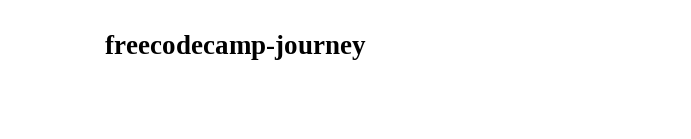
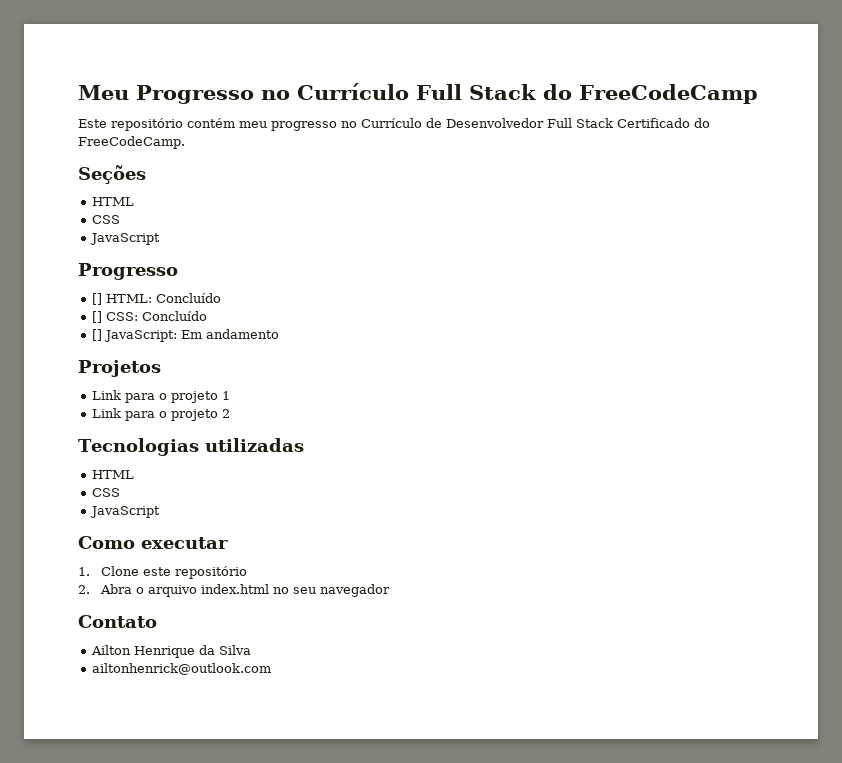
- freecodecamp-journey
+ Meu Progresso no Currículo Full Stack do FreeCodeCamp
+ Este repositório contém meu progresso no Currículo de Desenvolvedor Full Stack Certificado do FreeCodeCamp.
+ Seções
+ HTML
+ CSS
+ JavaScript
+ Progresso
+ [] HTML: Concluído
+ [] CSS: Concluído
+ [] JavaScript: Em andamento
+ Projetos
+ Link para o projeto 1
+ Link para o projeto 2
+ Tecnologias utilizadas
+ HTML
+ CSS
+ JavaScript
+ Como executar
+ 1. Clone este repositório
+ 2. Abra o arquivo index.html no seu navegador
+ Contato
+ Ailton Henrique da Silva
+ ailtonhenrick@outlook.com

